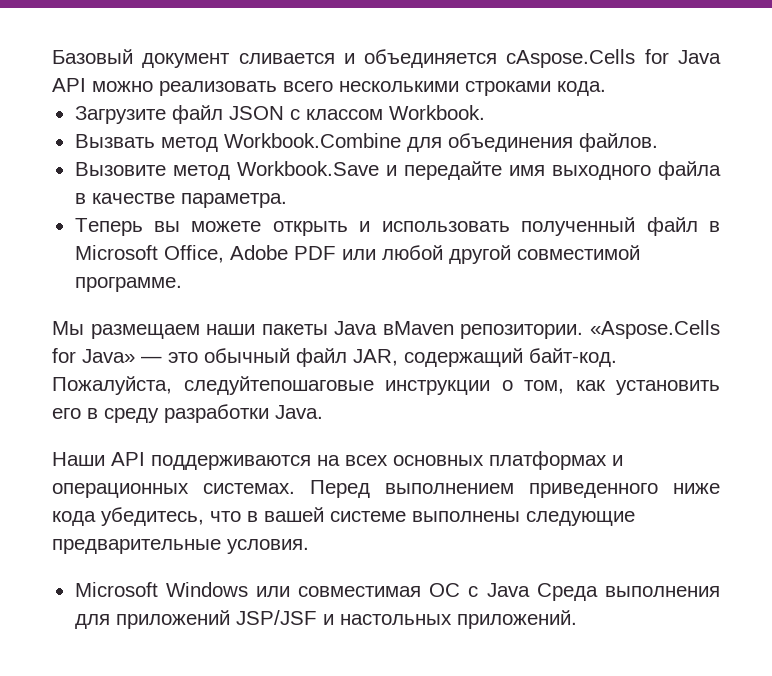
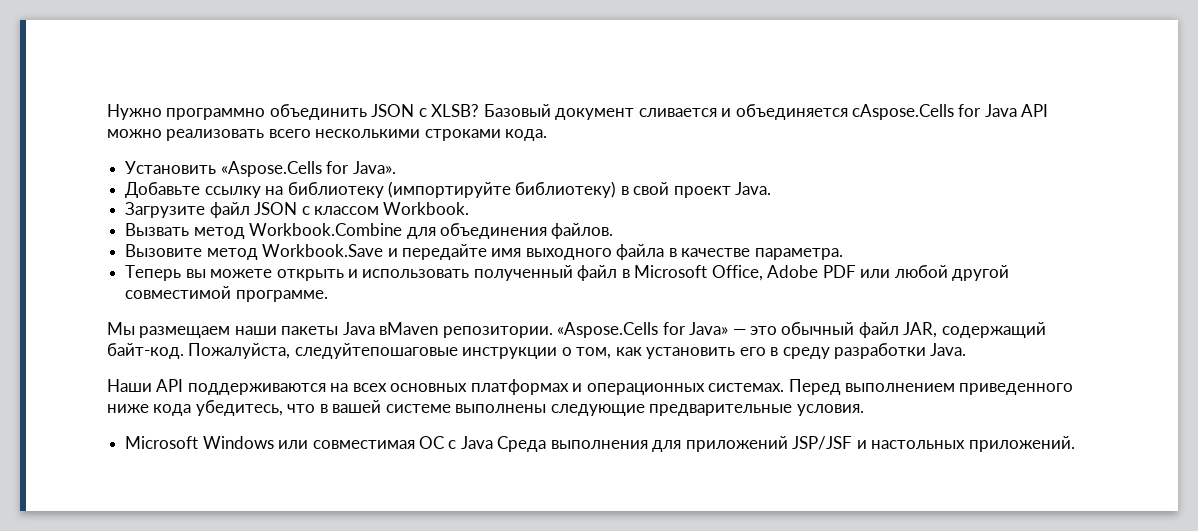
+ Нужно программно объединить JSON с XLSB?
+ Установить «Aspose.Cells for Java».
+ Добавьте ссылку на библиотеку (импортируйте библиотеку) в свой проект Java.

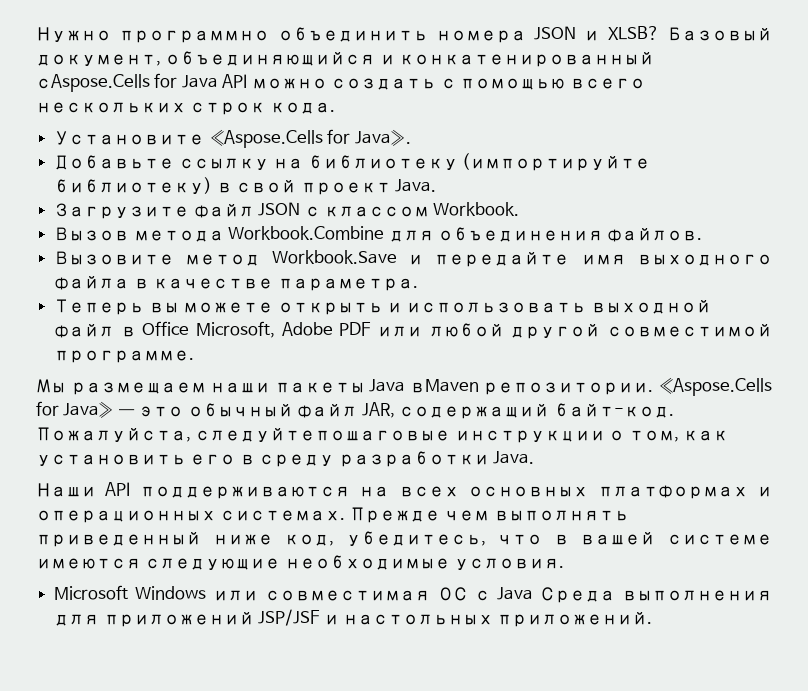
- Нужно программно объединить JSON с XLSB? Базовый документ сливается и объединяется сAspose.Cells for Java API можно реализовать всего несколькими строками кода.
+ Нужно программно объединить номера JSON и XLSB? Базовый документ, объединяющийся и конкатенированный сAspose.Cells for Java API можно создать с помощью всего нескольких строк кода.
- Установить «Aspose.Cells for Java».
+ Установите «Aspose.Cells for Java».
- Вызвать метод Workbook.Combine для объединения файлов.
+ Вызов метода Workbook.Combine для объединения файлов.
- Теперь вы можете открыть и использовать полученный файл в Microsoft Office, Adobe PDF или любой другой совместимой программе.
+ Теперь вы можете открыть и использовать выходной файл в Office Microsoft, Adobe PDF или любой другой совместимой программе.
- Перед выполнением приведенного ниже кода убедитесь, что в вашей системе выполнены следующие предварительные условия.
+ Прежде чем выполнять приведенный ниже код, убедитесь, что в вашей системе имеются следующие необходимые условия.

